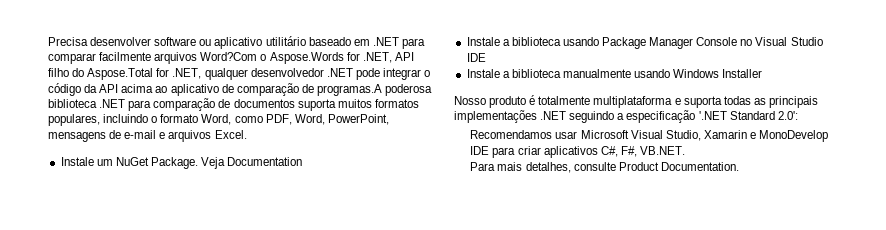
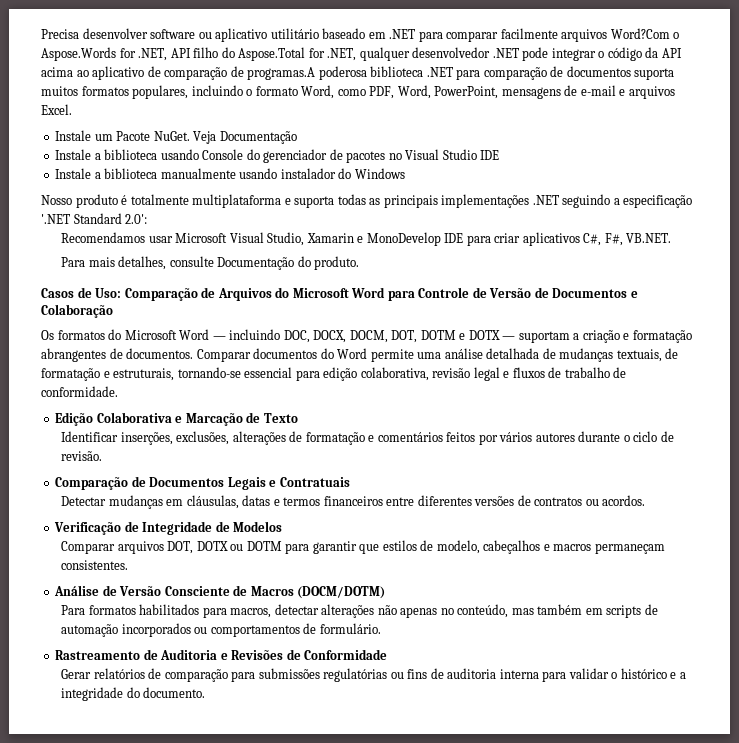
- Instale um NuGet Package. Veja Documentation
+ Instale um Pacote NuGet. Veja Documentação
- Instale a biblioteca usando Package Manager Console no Visual Studio IDE
+ Instale a biblioteca usando Console do gerenciador de pacotes no Visual Studio IDE
- Instale a biblioteca manualmente usando Windows Installer
+ Instale a biblioteca manualmente usando instalador do Windows
- Para mais detalhes, consulte Product Documentation.
+ Para mais detalhes, consulte Documentação do produto.
+ Casos de Uso: Comparação de Arquivos do Microsoft Word para Controle de Versão de Documentos e Colaboração
+ Os formatos do Microsoft Word — incluindo DOC, DOCX, DOCM, DOT, DOTM e DOTX — suportam a criação e formatação abrangentes de documentos. Comparar documentos do Word permite uma análise detalhada de mudanças textuais, de formatação e estruturais, tornando-se essencial para edição colaborativa, revisão legal e fluxos de trabalho de conformidade.
+ Edição Colaborativa e Marcação de Texto
+ Identificar inserções, exclusões, alterações de formatação e comentários feitos por vários autores durante o ciclo de revisão.
+ Comparação de Documentos Legais e Contratuais
+ Detectar mudanças em cláusulas, datas e termos financeiros entre diferentes versões de contratos ou acordos.
+ Verificação de Integridade de Modelos
+ Comparar arquivos DOT, DOTX ou DOTM para garantir que estilos de modelo, cabeçalhos e macros permaneçam consistentes.
+ Análise de Versão Consciente de Macros (DOCM/DOTM)
+ Para formatos habilitados para macros, detectar alterações não apenas no conteúdo, mas também em scripts de automação incorporados ou comportamentos de formulário.
+ Rastreamento de Auditoria e Revisões de Conformidade
+ Gerar relatórios de comparação para submissões regulatórias ou fins de auditoria interna para validar o histórico e a integridade do documento.

